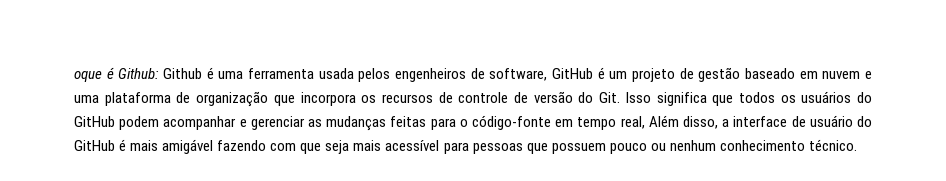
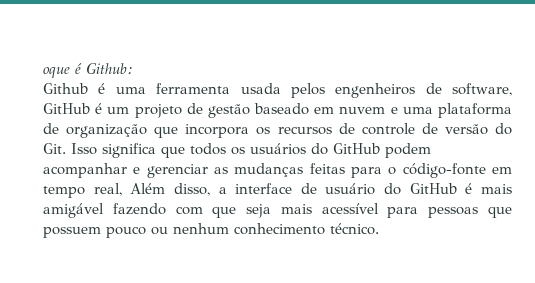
- oque é Github: Github é uma ferramenta usada pelos engenheiros de software, GitHub é um projeto de gestão baseado em nuvem e uma plataforma de organização que incorpora os recursos de controle de versão do Git. Isso significa que todos os usuários do GitHub podem acompanhar e gerenciar as mudanças feitas para o código-fonte em tempo real, Além disso, a interface de usuário do GitHub é mais amigável fazendo com que seja mais acessível para pessoas que possuem pouco ou nenhum conhecimento técnico.
+ oque é Github:
+ Github é uma ferramenta usada pelos engenheiros de software, GitHub é um projeto de gestão baseado em nuvem e uma plataforma de organização que incorpora os recursos de controle de versão do Git. Isso significa que todos os usuários do GitHub podem acompanhar e gerenciar as mudanças feitas para o código-fonte em tempo real, Além disso, a interface de usuário do GitHub é mais amigável fazendo com que seja mais acessível para pessoas que possuem pouco ou nenhum conhecimento técnico.

